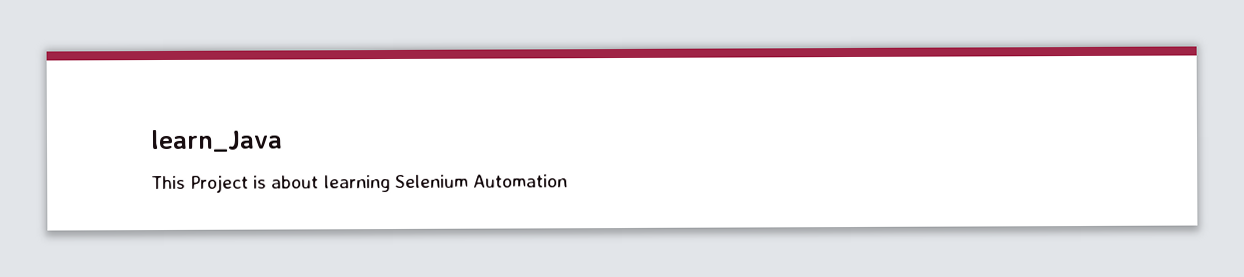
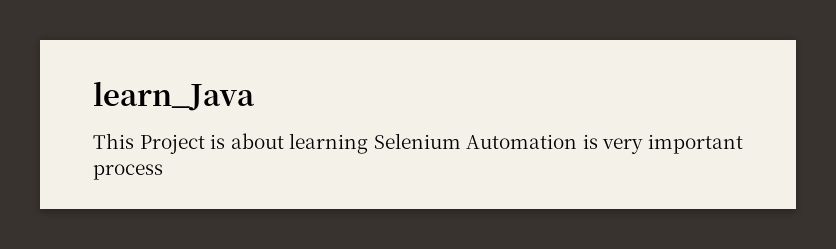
- This Project is about learning Selenium Automation
+ This Project is about learning Selenium Automation is very important process

